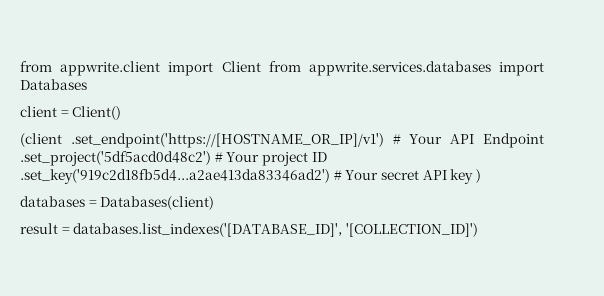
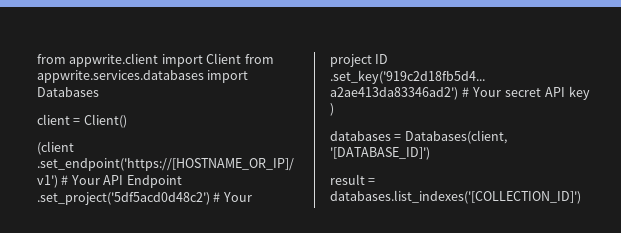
- databases = Databases(client)
+ databases = Databases(client, '[DATABASE_ID]')
- result = databases.list_indexes('[DATABASE_ID]', '[COLLECTION_ID]')
+ result = databases.list_indexes('[COLLECTION_ID]')

